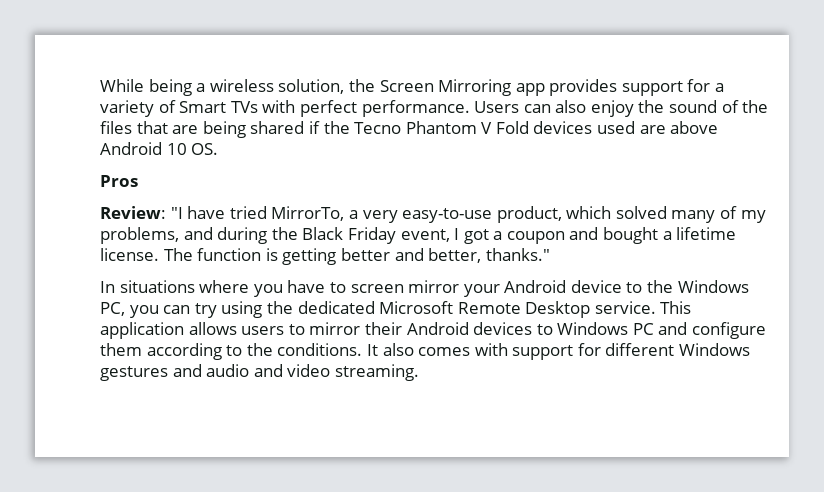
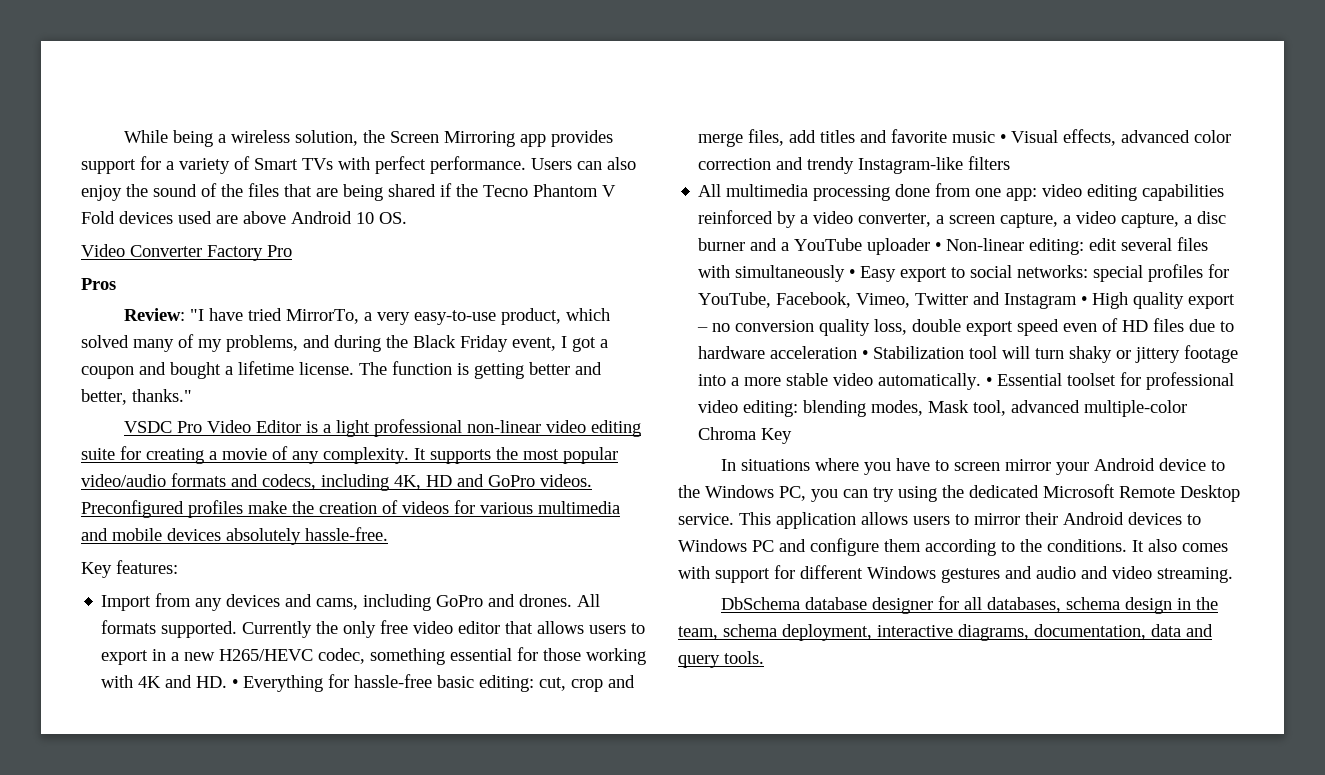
+ Video Converter Factory Pro
+ VSDC Pro Video Editor is a light professional non-linear video editing suite for creating a movie of any complexity. It supports the most popular video/audio formats and codecs, including 4K, HD and GoPro videos. Preconfigured profiles make the creation of videos for various multimedia and mobile devices absolutely hassle-free.
+ Key features:
+ Import from any devices and cams, including GoPro and drones. All formats supported. Сurrently the only free video editor that allows users to export in a new H265/HEVC codec, something essential for those working with 4K and HD. • Everything for hassle-free basic editing: cut, crop and merge files, add titles and favorite music • Visual effects, advanced color correction and trendy Instagram-like filters
+ All multimedia processing done from one app: video editing capabilities reinforced by a video converter, a screen capture, a video capture, a disc burner and a YouTube uploader • Non-linear editing: edit several files with simultaneously • Easy export to social networks: special profiles for YouTube, Facebook, Vimeo, Twitter and Instagram • High quality export – no conversion quality loss, double export speed even of HD files due to hardware acceleration • Stabilization tool will turn shaky or jittery footage into a more stable video automatically. • Essential toolset for professional video editing: blending modes, Mask tool, advanced multiple-color Chroma Key
+ DbSchema database designer for all databases, schema design in the team, schema deployment, interactive diagrams, documentation, data and query tools.

